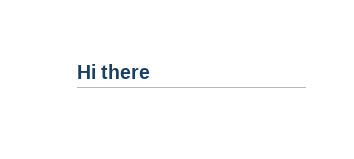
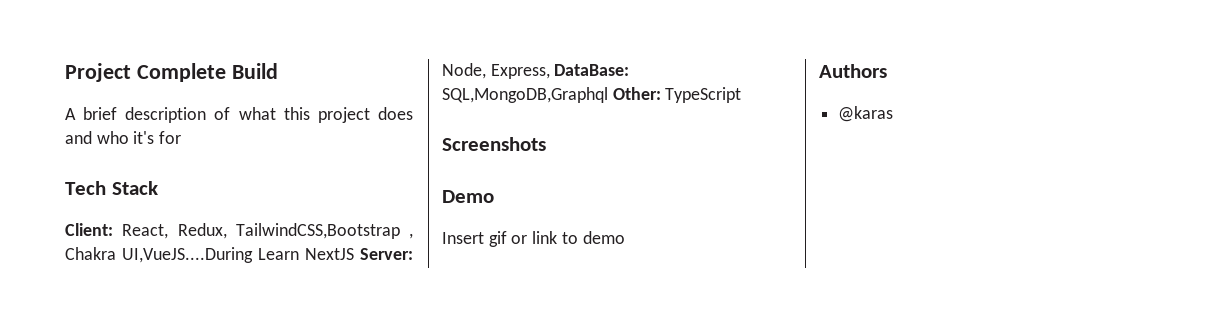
- Hi there
+ Project Complete Build
+ A brief description of what this project does and who it's for
+ Tech Stack
+ Client: React, Redux, TailwindCSS,Bootstrap , Chakra UI,VueJS....During Learn NextJS Server: Node, Express, DataBase: SQL,MongoDB,Graphql Other: TypeScript
+ Screenshots
+ Demo
+ Insert gif or link to demo
+ Authors
+ @karas

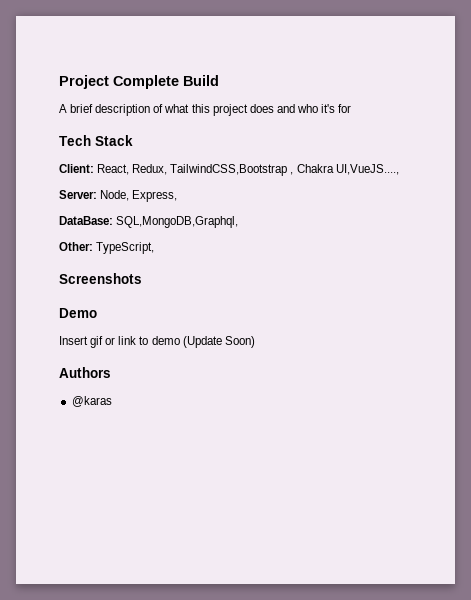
- Client: React, Redux, TailwindCSS,Bootstrap , Chakra UI,VueJS....During Learn NextJS Server: Node, Express, DataBase: SQL,MongoDB,Graphql Other: TypeScript
+ Client: React, Redux, TailwindCSS,Bootstrap , Chakra UI,VueJS....,
+ Server: Node, Express,
+ DataBase: SQL,MongoDB,Graphql,
+ Other: TypeScript,
- Insert gif or link to demo
+ Insert gif or link to demo (Update Soon)

